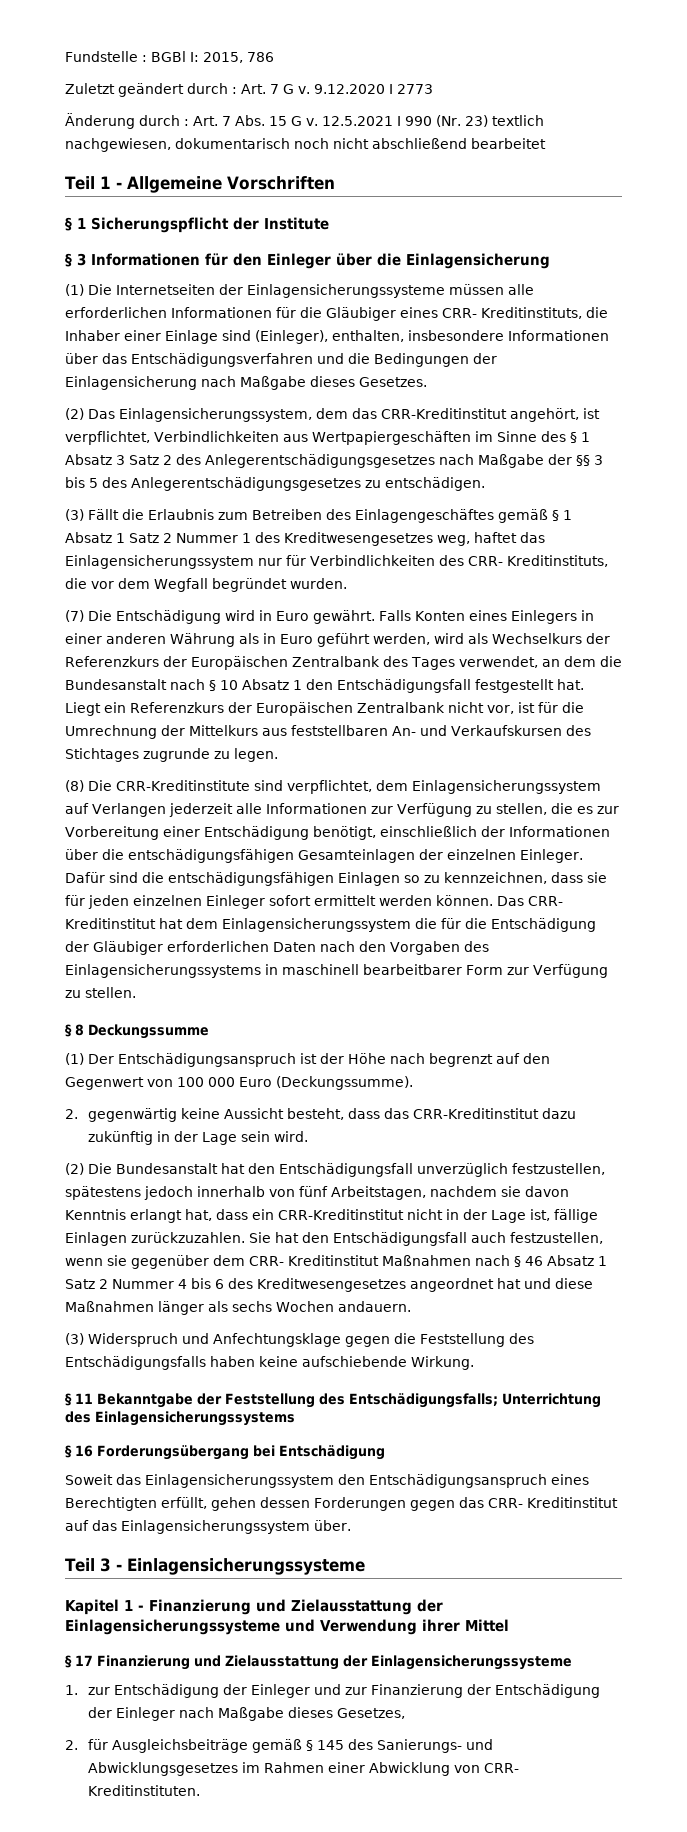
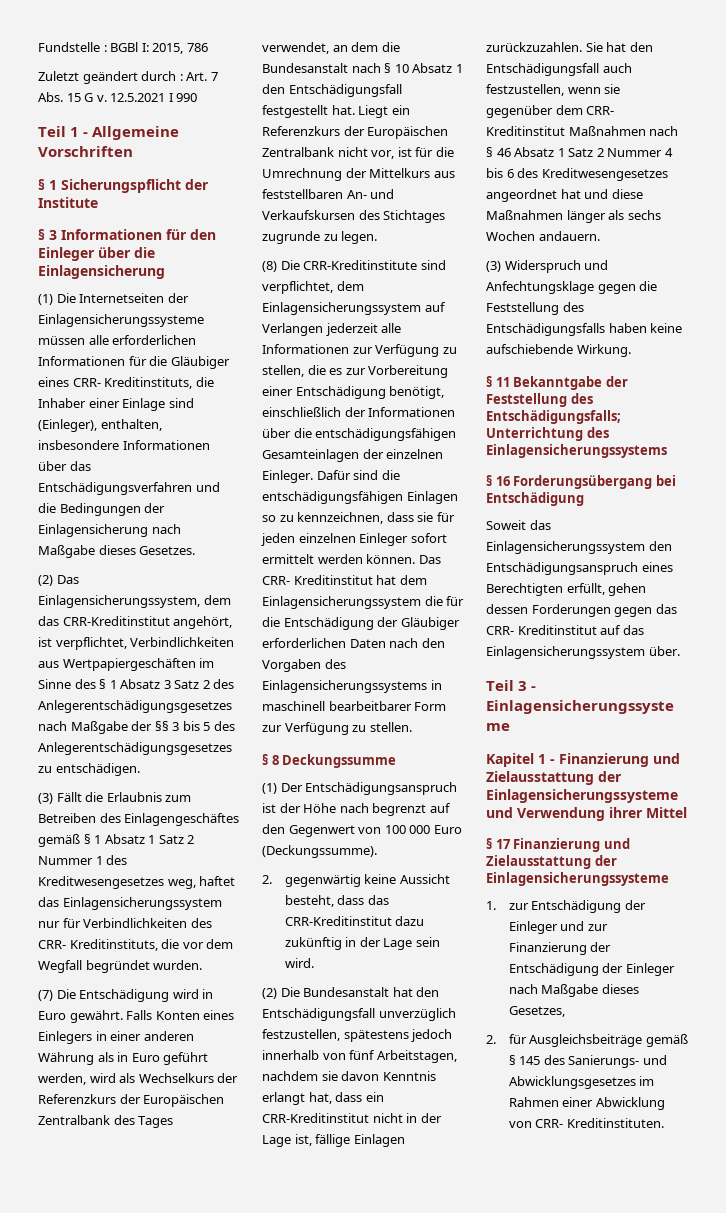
- Zuletzt geändert durch : Art. 7 G v. 9.12.2020 I 2773
- Änderung durch : Art. 7 Abs. 15 G v.
+ Zuletzt geändert durch : Art. 7 Abs. 15 G v.
- 12.5.2021 I 990 (Nr. 23) textlich nachgewiesen, dokumentarisch noch nicht abschließend bearbeitet
+ 12.5.2021 I 990

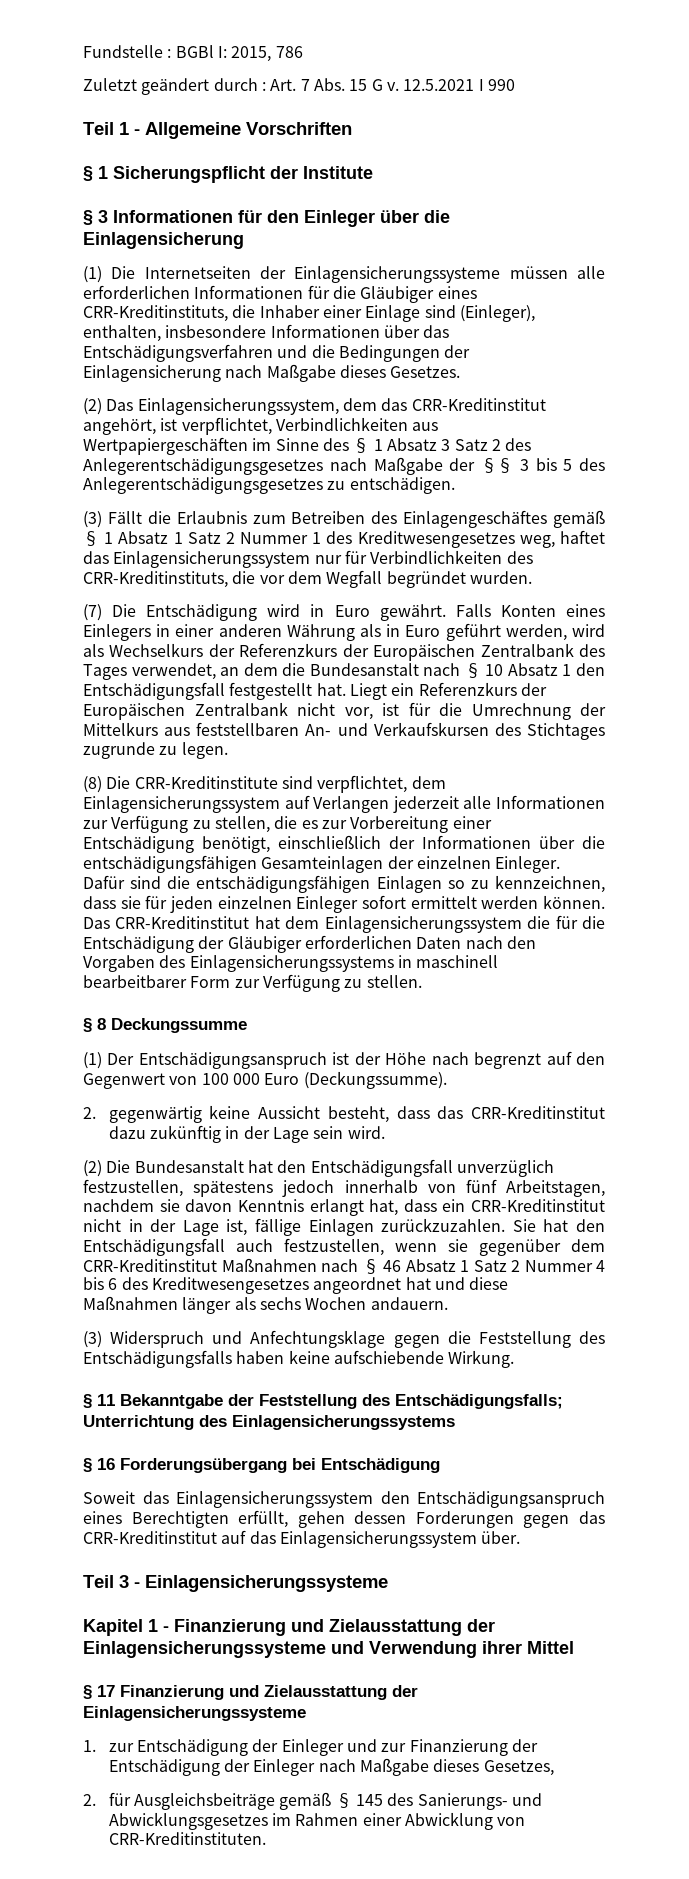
- (1) Die Internetseiten der Einlagensicherungssysteme müssen alle erforderlichen Informationen für die Gläubiger eines CRR- Kreditinstituts, die Inhaber einer Einlage sind (Einleger), enthalten, insbesondere Informationen über das Entschädigungsverfahren und die Bedingungen der Einlagensicherung nach Maßgabe dieses Gesetzes.
+ (1) Die Internetseiten der Einlagensicherungssysteme müssen alle erforderlichen Informationen für die Gläubiger eines CRR-Kreditinstituts, die Inhaber einer Einlage sind (Einleger), enthalten, insbesondere Informationen über das Entschädigungsverfahren und die Bedingungen der Einlagensicherung nach Maßgabe dieses Gesetzes.
- (3) Fällt die Erlaubnis zum Betreiben des Einlagengeschäftes gemäß § 1 Absatz 1 Satz 2 Nummer 1 des Kreditwesengesetzes weg, haftet das Einlagensicherungssystem nur für Verbindlichkeiten des CRR- Kreditinstituts, die vor dem Wegfall begründet wurden.
+ (3) Fällt die Erlaubnis zum Betreiben des Einlagengeschäftes gemäß § 1 Absatz 1 Satz 2 Nummer 1 des Kreditwesengesetzes weg, haftet das Einlagensicherungssystem nur für Verbindlichkeiten des CRR-Kreditinstituts, die vor dem Wegfall begründet wurden.
- Das CRR- Kreditinstitut hat dem Einlagensicherungssystem die für die Entschädigung der Gläubiger erforderlichen Daten nach den Vorgaben des Einlagensicherungssystems in maschinell bearbeitbarer Form zur Verfügung zu stellen.
+ Das CRR-Kreditinstitut hat dem Einlagensicherungssystem die für die Entschädigung der Gläubiger erforderlichen Daten nach den Vorgaben des Einlagensicherungssystems in maschinell bearbeitbarer Form zur Verfügung zu stellen.
- Sie hat den Entschädigungsfall auch festzustellen, wenn sie gegenüber dem CRR- Kreditinstitut Maßnahmen nach § 46 Absatz 1 Satz 2 Nummer 4 bis 6 des Kreditwesengesetzes angeordnet hat und diese Maßnahmen länger als sechs Wochen andauern.
+ Sie hat den Entschädigungsfall auch festzustellen, wenn sie gegenüber dem CRR-Kreditinstitut Maßnahmen nach § 46 Absatz 1 Satz 2 Nummer 4 bis 6 des Kreditwesengesetzes angeordnet hat und diese Maßnahmen länger als sechs Wochen andauern.
- Soweit das Einlagensicherungssystem den Entschädigungsanspruch eines Berechtigten erfüllt, gehen dessen Forderungen gegen das CRR- Kreditinstitut auf das Einlagensicherungssystem über.
+ Soweit das Einlagensicherungssystem den Entschädigungsanspruch eines Berechtigten erfüllt, gehen dessen Forderungen gegen das CRR-Kreditinstitut auf das Einlagensicherungssystem über.
- 2. für Ausgleichsbeiträge gemäß § 145 des Sanierungs- und Abwicklungsgesetzes im Rahmen einer Abwicklung von CRR- Kreditinstituten.
+ 2. für Ausgleichsbeiträge gemäß § 145 des Sanierungs- und Abwicklungsgesetzes im Rahmen einer Abwicklung von CRR-Kreditinstituten.

